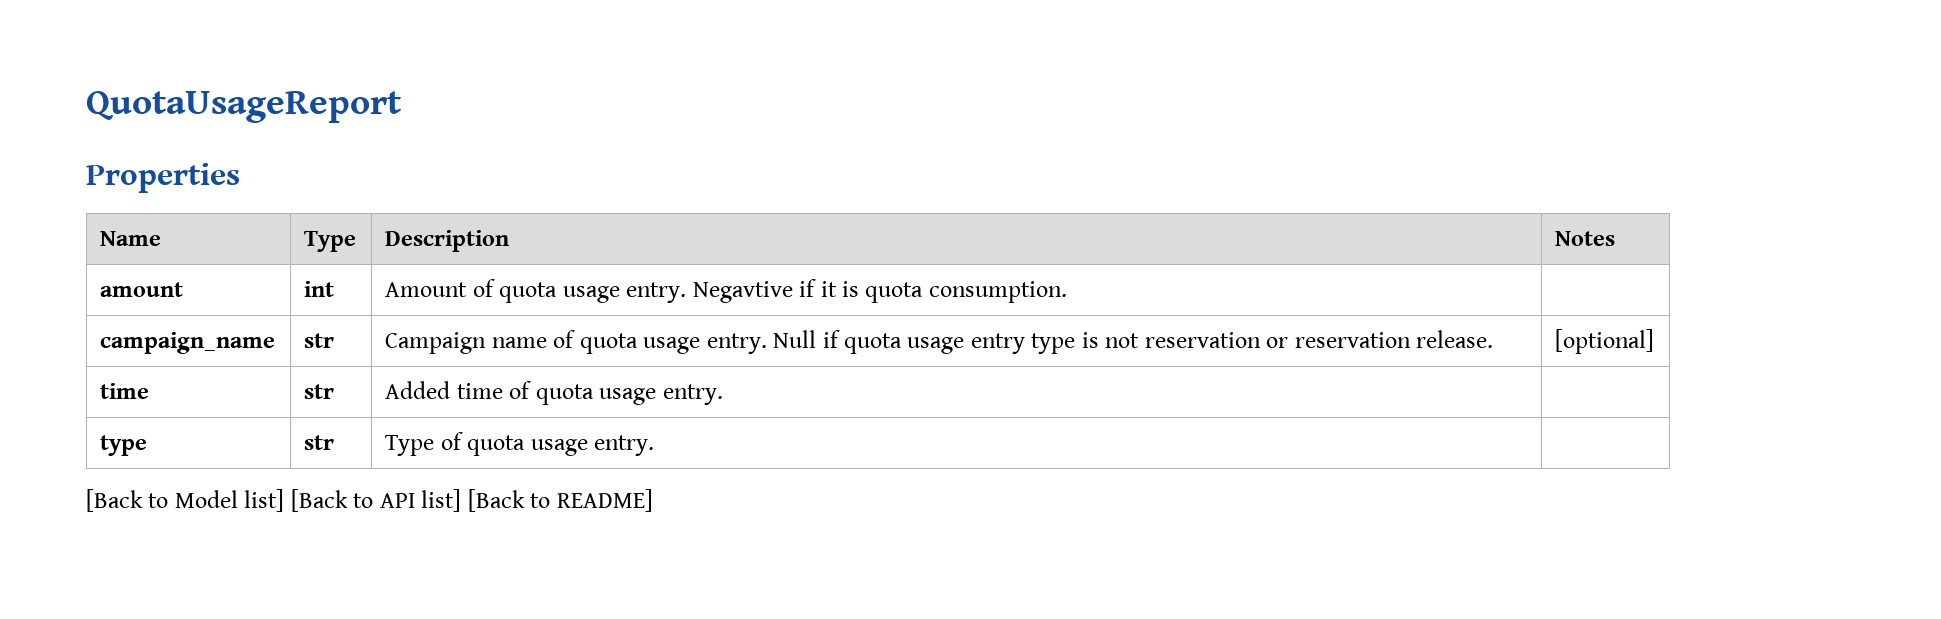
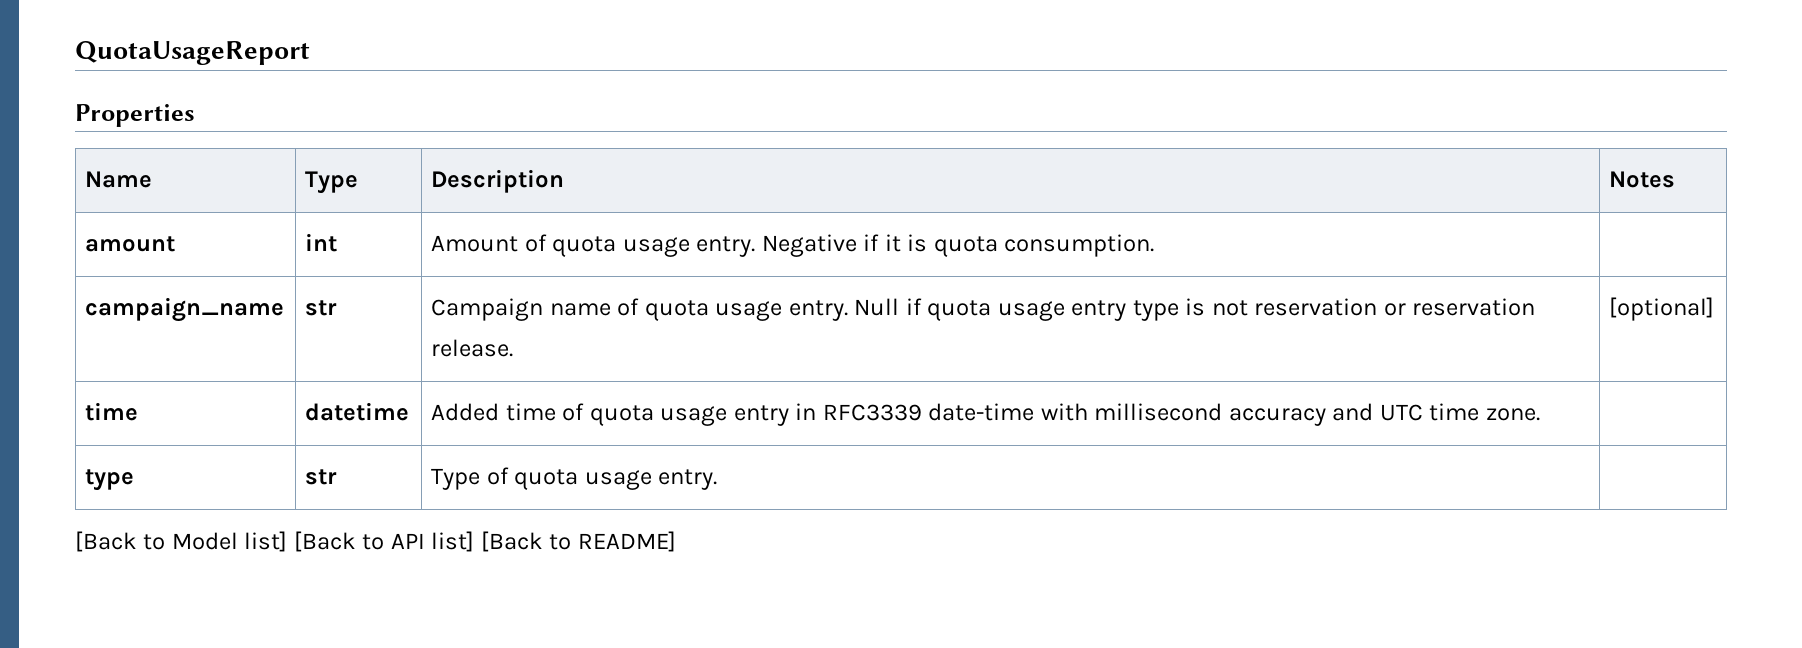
- amount | int | Amount of quota usage entry. Negavtive if it is quota consumption. |
+ amount | int | Amount of quota usage entry. Negative if it is quota consumption. |
- time | str | Added time of quota usage entry. |
+ time | datetime | Added time of quota usage entry in RFC3339 date-time with millisecond accuracy and UTC time zone. |

